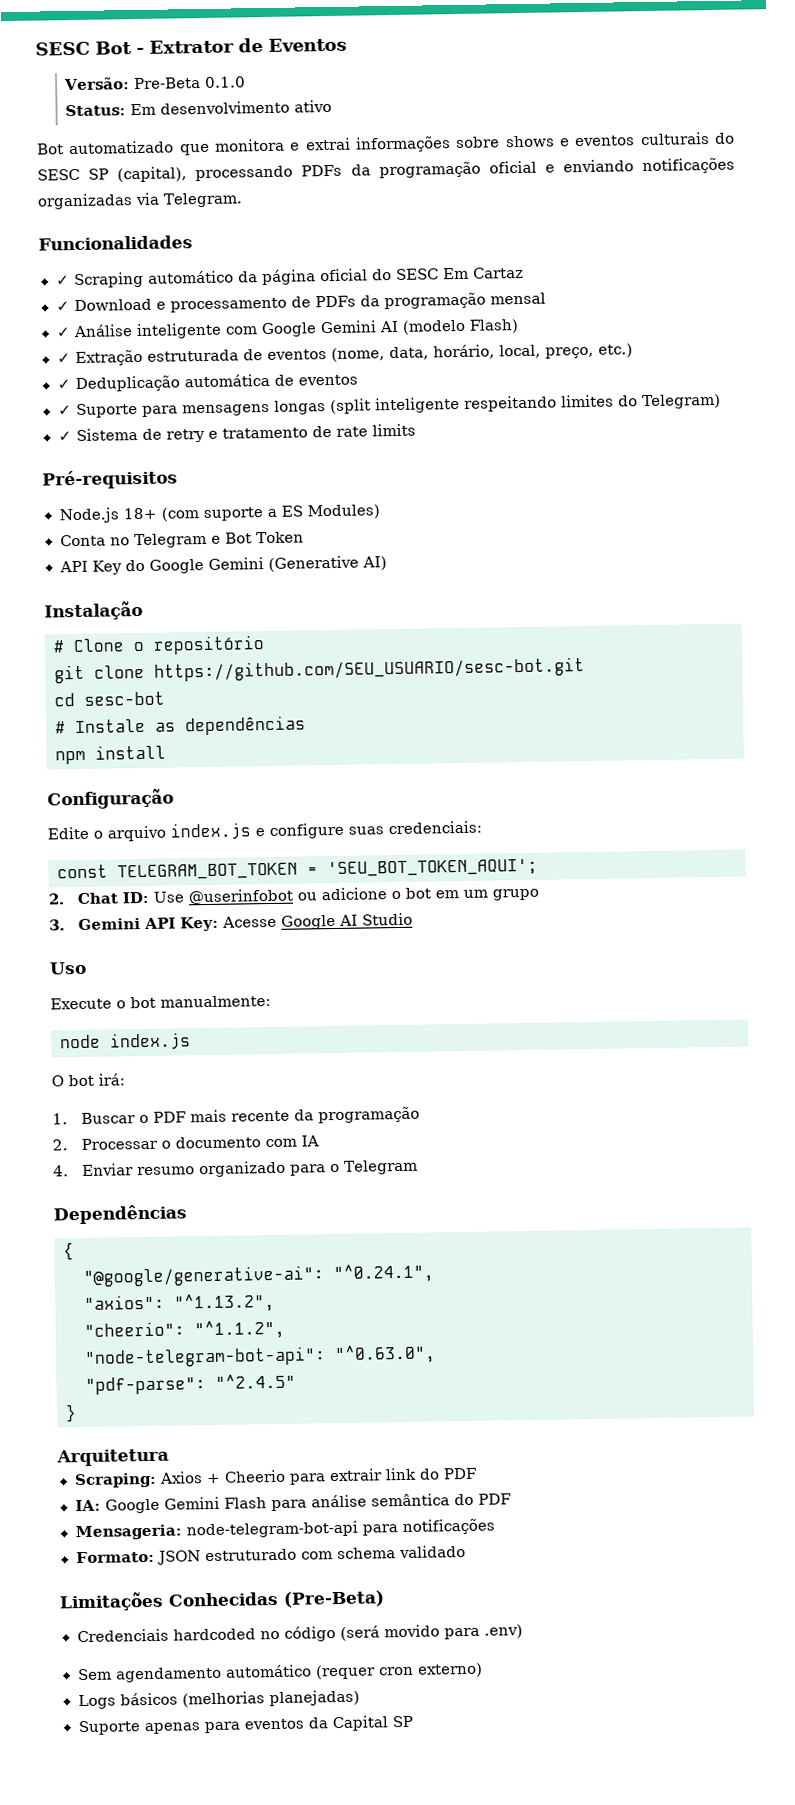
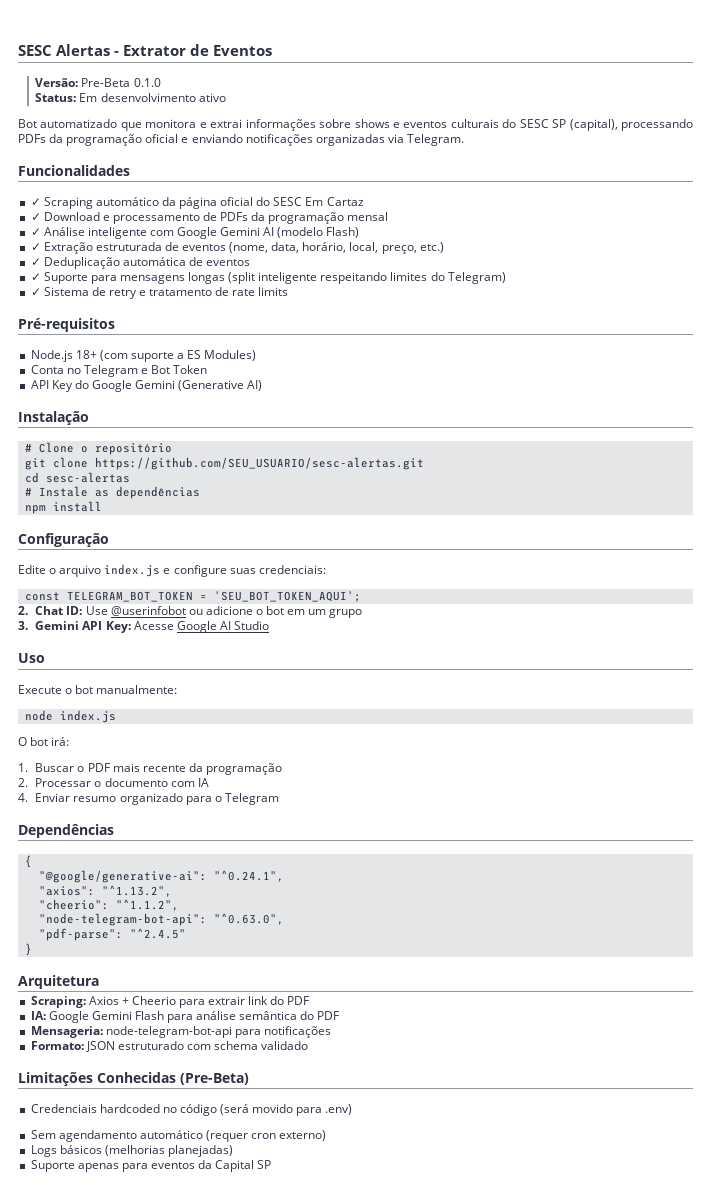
- SESC Bot - Extrator de Eventos
+ SESC Alertas - Extrator de Eventos
- git clone https://github.com/SEU_USUARIO/sesc-bot.git
+ git clone https://github.com/SEU_USUARIO/sesc-alertas.git
- cd sesc-bot
+ cd sesc-alertas

